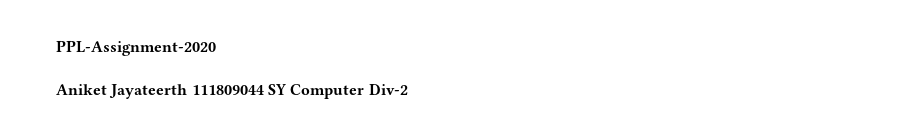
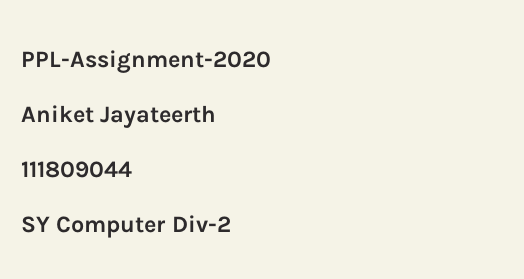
- Aniket Jayateerth 111809044 SY Computer Div-2
+ Aniket Jayateerth
+ 111809044
+ SY Computer Div-2

